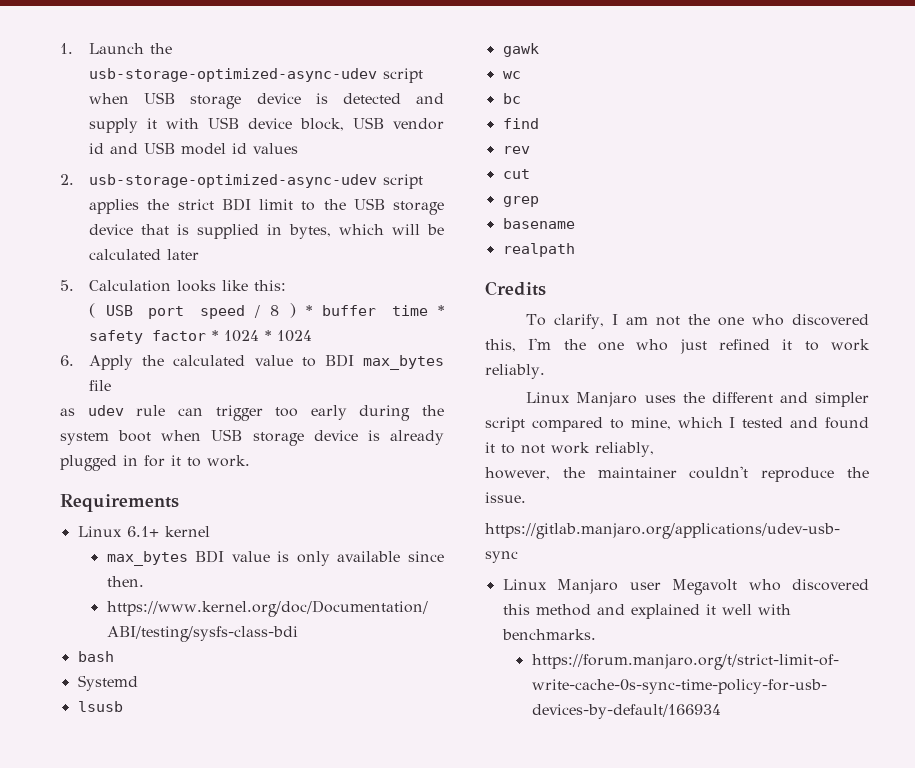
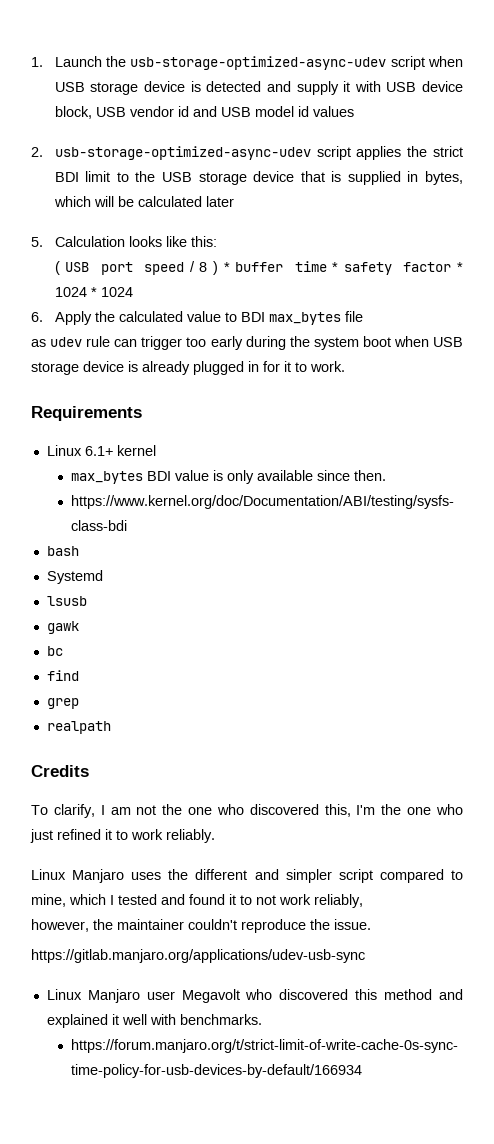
- wc
- rev
- cut
- basename

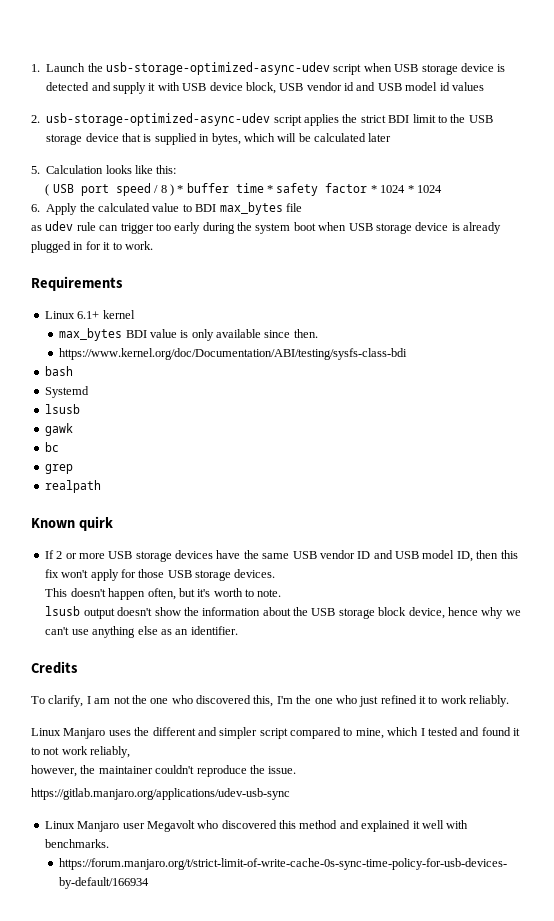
- find
+ Known quirk
+ If 2 or more USB storage devices have the same USB vendor ID and USB model ID, then this fix won't apply for those USB storage devices.
+ This doesn't happen often, but it's worth to note.
+ lsusb output doesn't show the information about the USB storage block device, hence why we can't use anything else as an identifier.

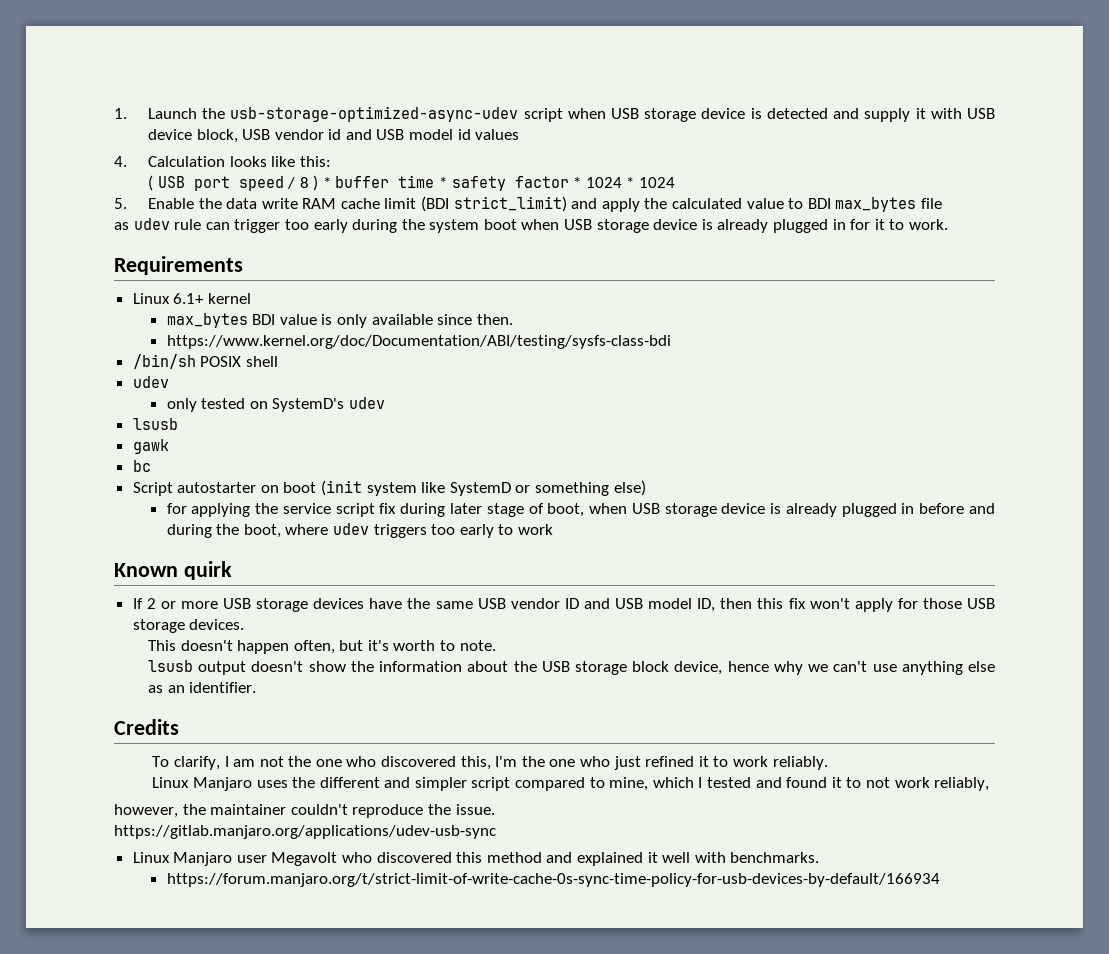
- 2. usb-storage-optimized-async-udev script applies the strict BDI limit to the USB storage device that is supplied in bytes, which will be calculated later
- 5. Calculation looks like this:
+ 4. Calculation looks like this:
- 6. Apply the calculated value to BDI max_bytes file
+ 5. Enable the data write RAM cache limit (BDI strict_limit) and apply the calculated value to BDI max_bytes file
- bash
- Systemd
+ /bin/sh POSIX shell
+ udev
+ only tested on SystemD's udev
  lsusb
  gawk
  bc
- grep
- realpath
+ Script autostarter on boot (init system like SystemD or something else)
+ for applying the service script fix during later stage of boot, when USB storage device is already plugged in before and during the boot, where udev triggers too early to work

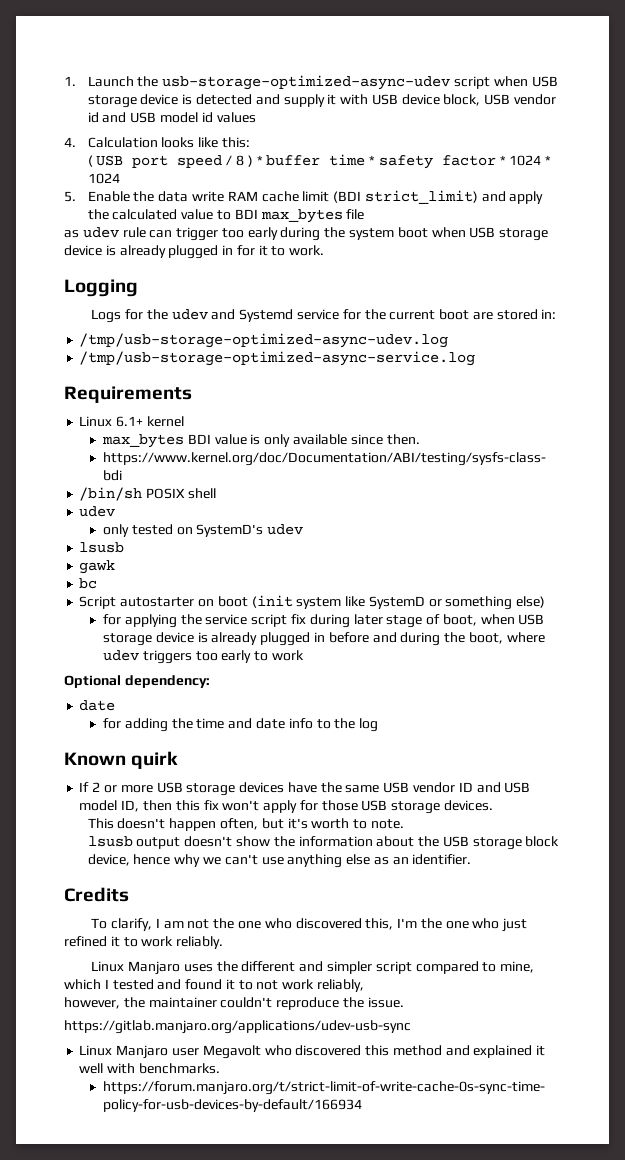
+ Logging
+ Logs for the udev and Systemd service for the current boot are stored in:
+ /tmp/usb-storage-optimized-async-udev.log
+ /tmp/usb-storage-optimized-async-service.log
+ Optional dependency:
+ date
+ for adding the time and date info to the log

